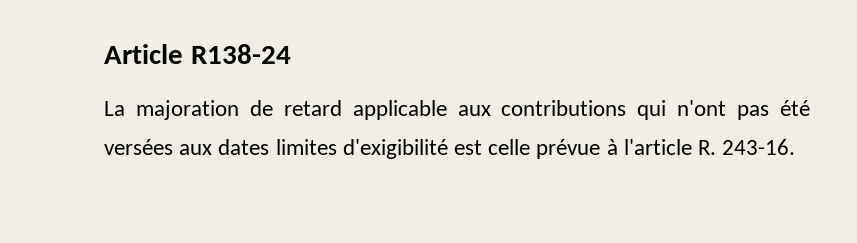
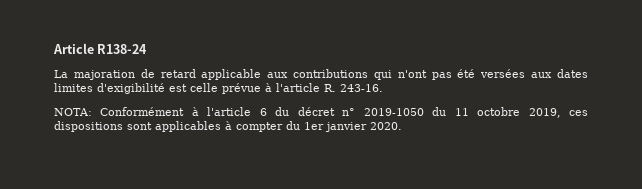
+ NOTA: Conformément à l'article 6 du décret n° 2019-1050 du 11 octobre 2019, ces dispositions sont applicables à compter du 1er janvier 2020.

